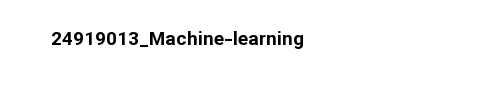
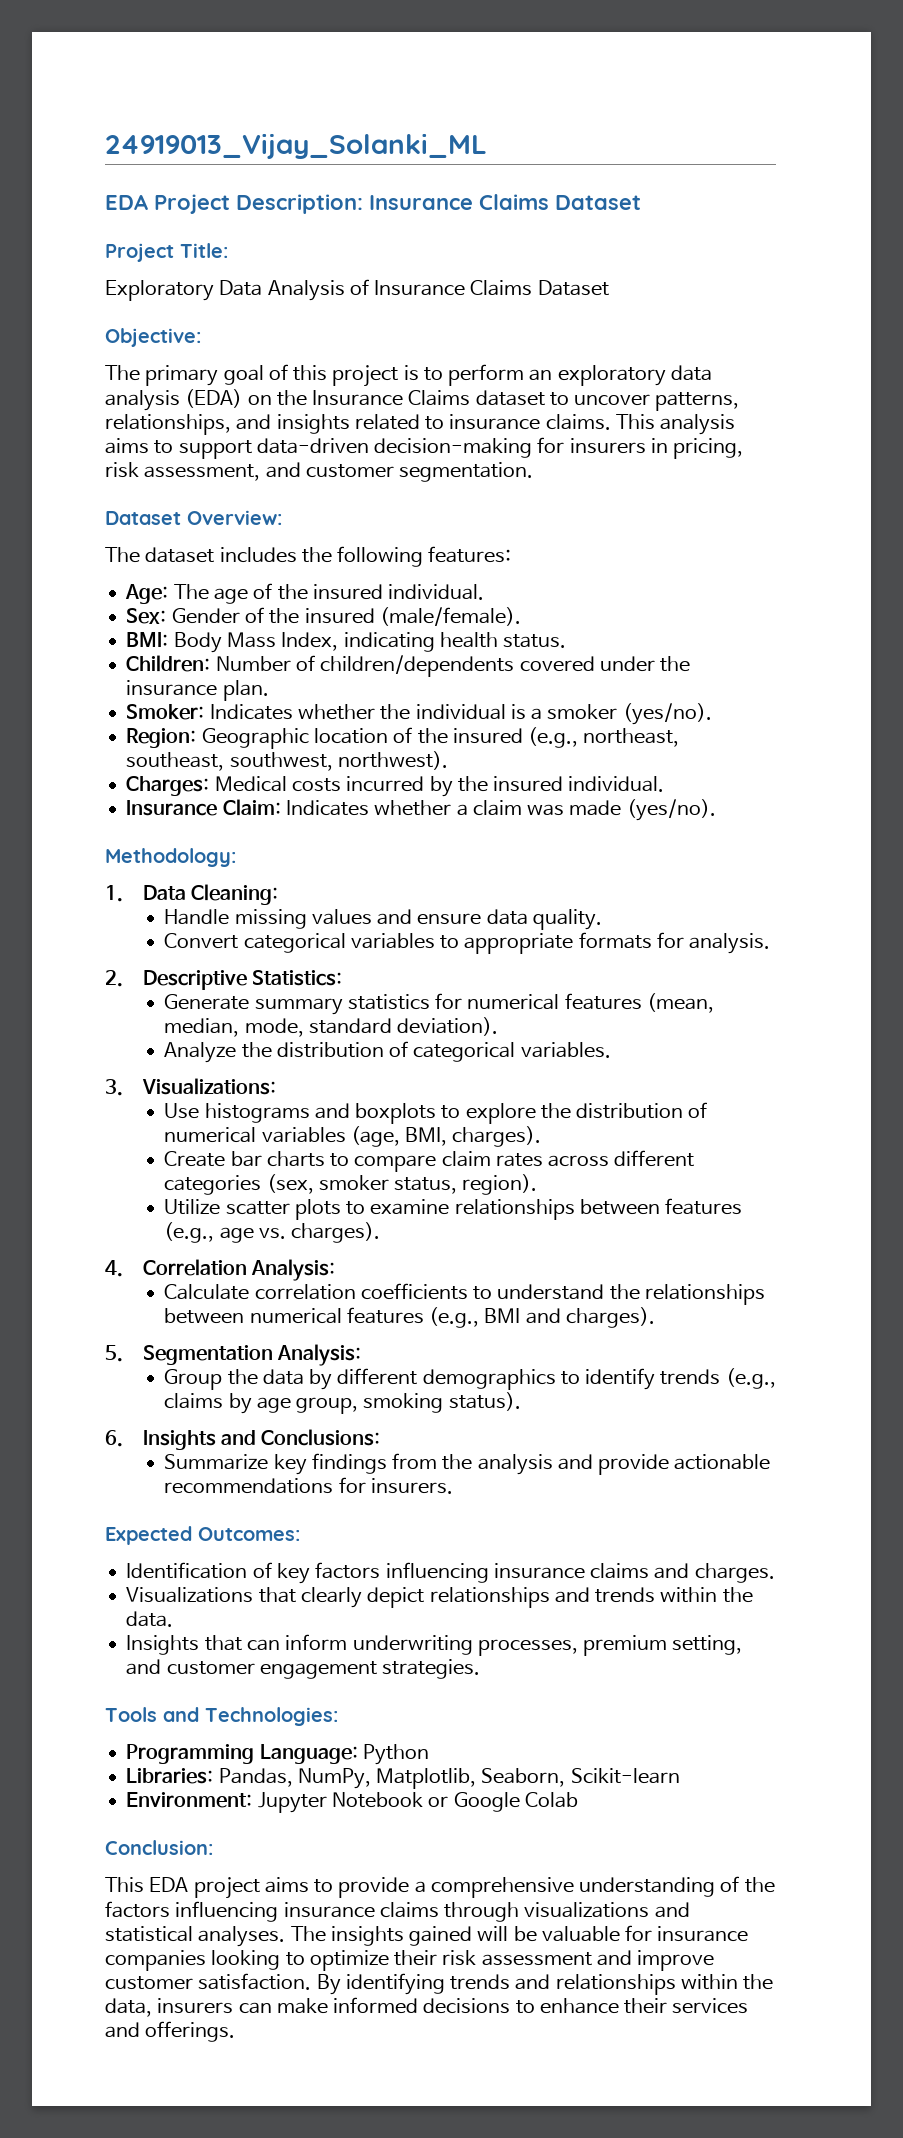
- 24919013_Machine-learning
+ 24919013_Vijay_Solanki_ML
+ EDA Project Description: Insurance Claims Dataset
+ Project Title:
+ Exploratory Data Analysis of Insurance Claims Dataset
+ Objective:
+ The primary goal of this project is to perform an exploratory data analysis (EDA) on the Insurance Claims dataset to uncover patterns, relationships, and insights related to insurance claims. This analysis aims to support data-driven decision-making for insurers in pricing, risk assessment, and customer segmentation.
+ Dataset Overview:
+ The dataset includes the following features:
+ Age: The age of the insured individual.
+ Sex: Gender of the insured (male/female).
+ BMI: Body Mass Index, indicating health status.
+ Children: Number of children/dependents covered under the insurance plan.
+ Smoker: Indicates whether the individual is a smoker (yes/no).
+ Region: Geographic location of the insured (e.g., northeast, southeast, southwest, northwest).
+ Charges: Medical costs incurred by the insured individual.
+ Insurance Claim: Indicates whether a claim was made (yes/no).
+ Methodology:
+ 1. Data Cleaning:
+ Handle missing values and ensure data quality.
+ Convert categorical variables to appropriate formats for analysis.
+ 2. Descriptive Statistics:
+ Generate summary statistics for numerical features (mean, median, mode, standard deviation).
+ Analyze the distribution of categorical variables.
+ 3. Visualizations:
+ Use histograms and boxplots to explore the distribution of numerical variables (age, BMI, charges).
+ Create bar charts to compare claim rates across different categories (sex, smoker status, region).
+ Utilize scatter plots to examine relationships between features (e.g., age vs. charges).
+ 4. Correlation Analysis:
+ Calculate correlation coefficients to understand the relationships between numerical features (e.g., BMI and charges).
+ 5. Segmentation Analysis:
+ Group the data by different demographics to identify trends (e.g., claims by age group, smoking status).
+ 6. Insights and Conclusions:
+ Summarize key findings from the analysis and provide actionable recommendations for insurers.
+ Expected Outcomes:
+ Identification of key factors influencing insurance claims and charges.
+ Visualizations that clearly depict relationships and trends within the data.
+ Insights that can inform underwriting processes, premium setting, and customer engagement strategies.
+ Tools and Technologies:
+ Programming Language: Python
+ Libraries: Pandas, NumPy, Matplotlib, Seaborn, Scikit-learn
+ Environment: Jupyter Notebook or Google Colab
+ Conclusion:
+ This EDA project aims to provide a comprehensive understanding of the factors influencing insurance claims through visualizations and statistical analyses. The insights gained will be valuable for insurance companies looking to optimize their risk assessment and improve customer satisfaction. By identifying trends and relationships within the data, insurers can make informed decisions to enhance their services and offerings.

